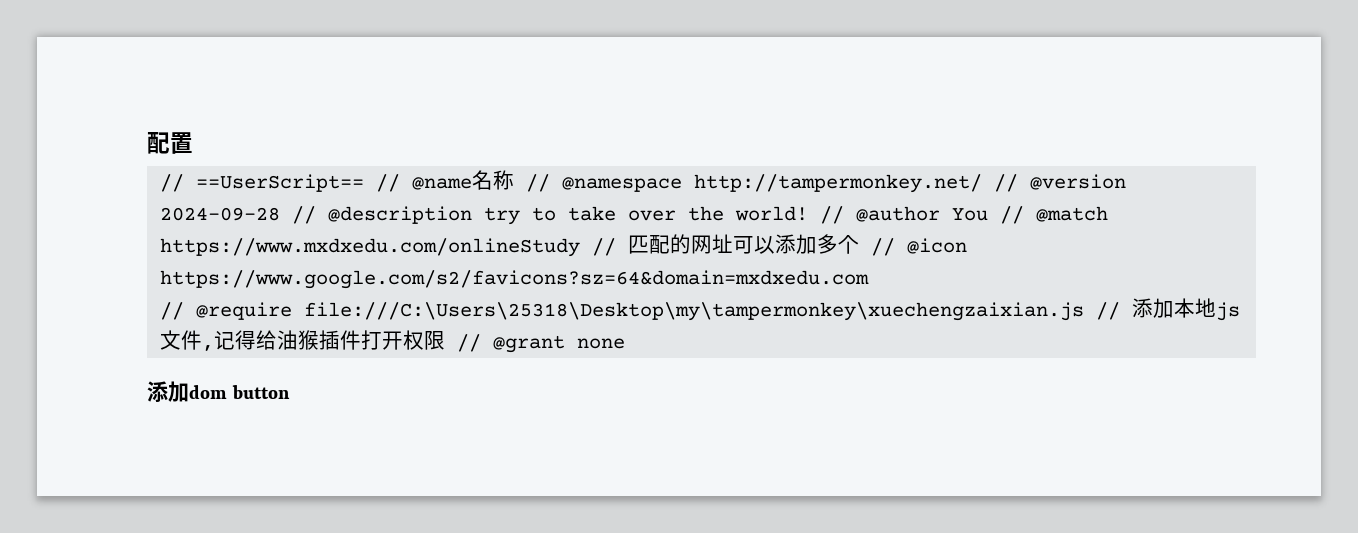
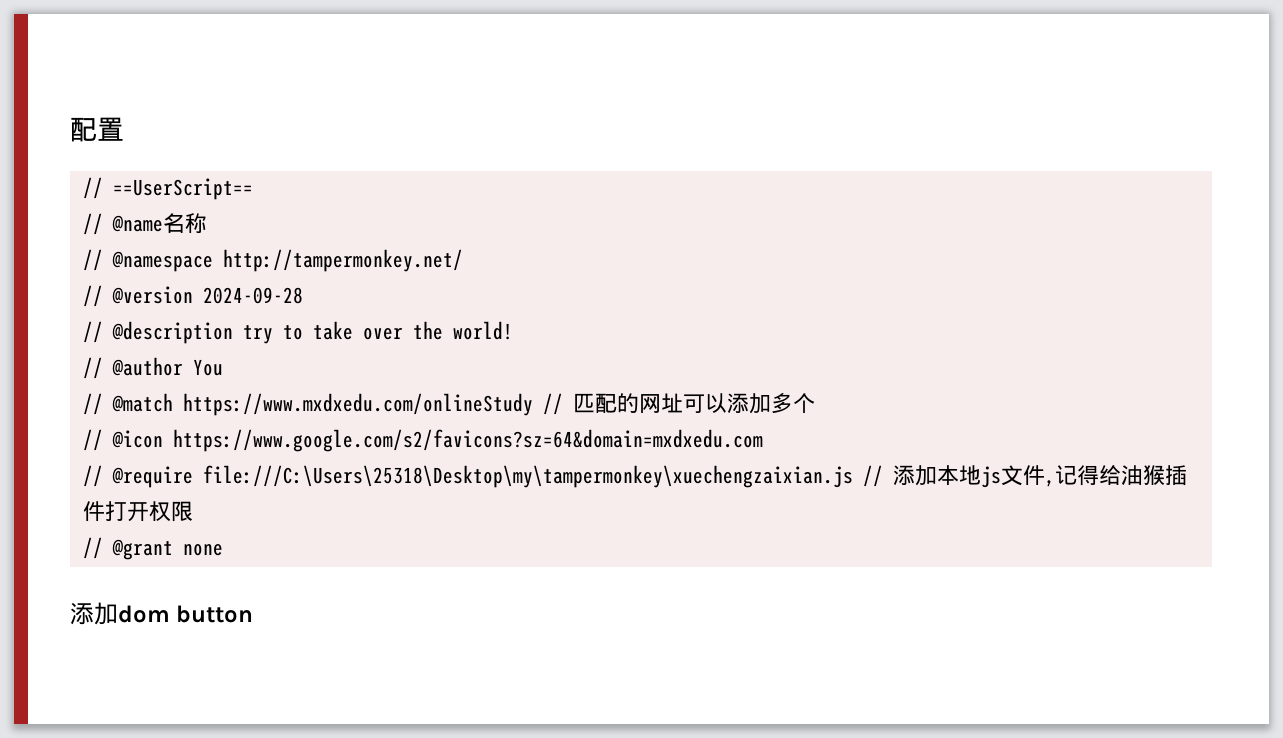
- // ==UserScript== // @name名称 // @namespace http://tampermonkey.net/ // @version 2024-09-28 // @description try to take over the world! // @author You // @match https://www.mxdxedu.com/onlineStudy // 匹配的网址可以添加多个 // @icon https://www.google.com/s2/favicons?sz=64&domain=mxdxedu.com
+ // ==UserScript==
+ // @name名称
+ // @namespace http://tampermonkey.net/
+ // @version 2024-09-28
+ // @description try to take over the world!
+ // @author You
+ // @match https://www.mxdxedu.com/onlineStudy // 匹配的网址可以添加多个
+ // @icon https://www.google.com/s2/favicons?sz=64&domain=mxdxedu.com
- // @require file:///C:\Users\25318\Desktop\my\tampermonkey\xuechengzaixian.js // 添加本地js文件,记得给油猴插件打开权限 // @grant none
+ // @require file:///C:\Users\25318\Desktop\my\tampermonkey\xuechengzaixian.js // 添加本地js文件,记得给油猴插件打开权限
+ // @grant none

